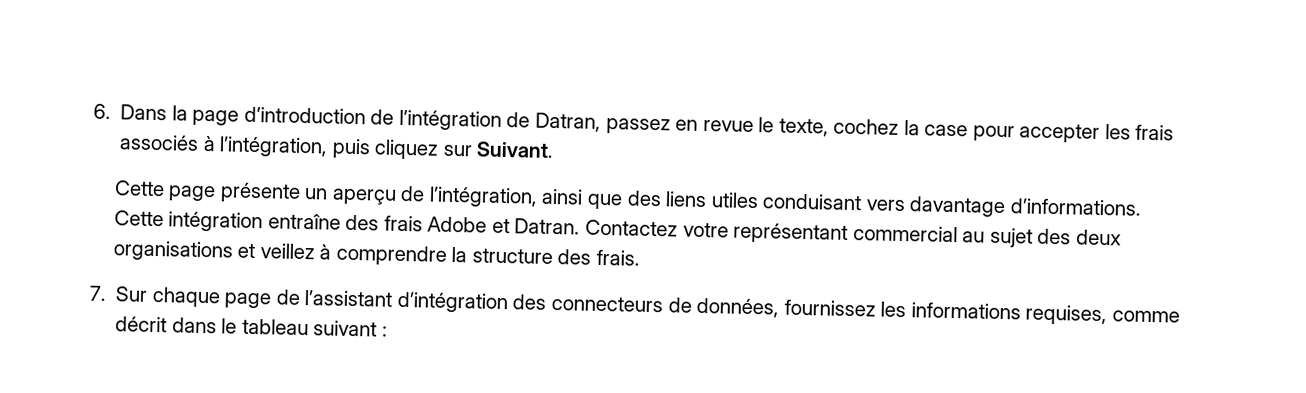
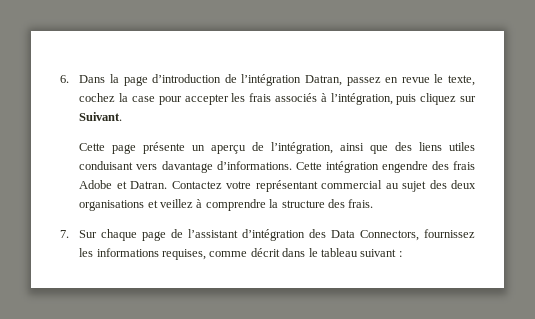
- 6. Dans la page d’introduction de l’intégration de Datran, passez en revue le texte, cochez la case pour accepter les frais associés à l’intégration, puis cliquez sur Suivant.
+ 6. Dans la page d’introduction de l’intégration Datran, passez en revue le texte, cochez la case pour accepter les frais associés à l’intégration, puis cliquez sur Suivant.
- Cette intégration entraîne des frais Adobe et Datran.
+ Cette intégration engendre des frais Adobe et Datran.
- 7. Sur chaque page de l’assistant d’intégration des connecteurs de données, fournissez les informations requises, comme décrit dans le tableau suivant :
+ 7. Sur chaque page de l’assistant d’intégration des Data Connectors, fournissez les informations requises, comme décrit dans le tableau suivant :

